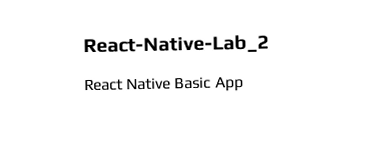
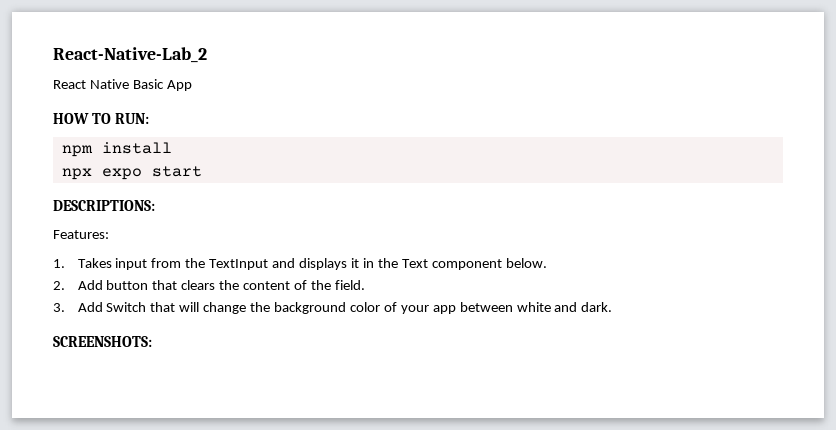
+ HOW TO RUN:
+ npm install
+ npx expo start
+ DESCRIPTIONS:
+ Features:
+ 1. Takes input from the TextInput and displays it in the Text component below.
+ 2. Add button that clears the content of the field.
+ 3. Add Switch that will change the background color of your app between white and dark.
+ SCREENSHOTS:

